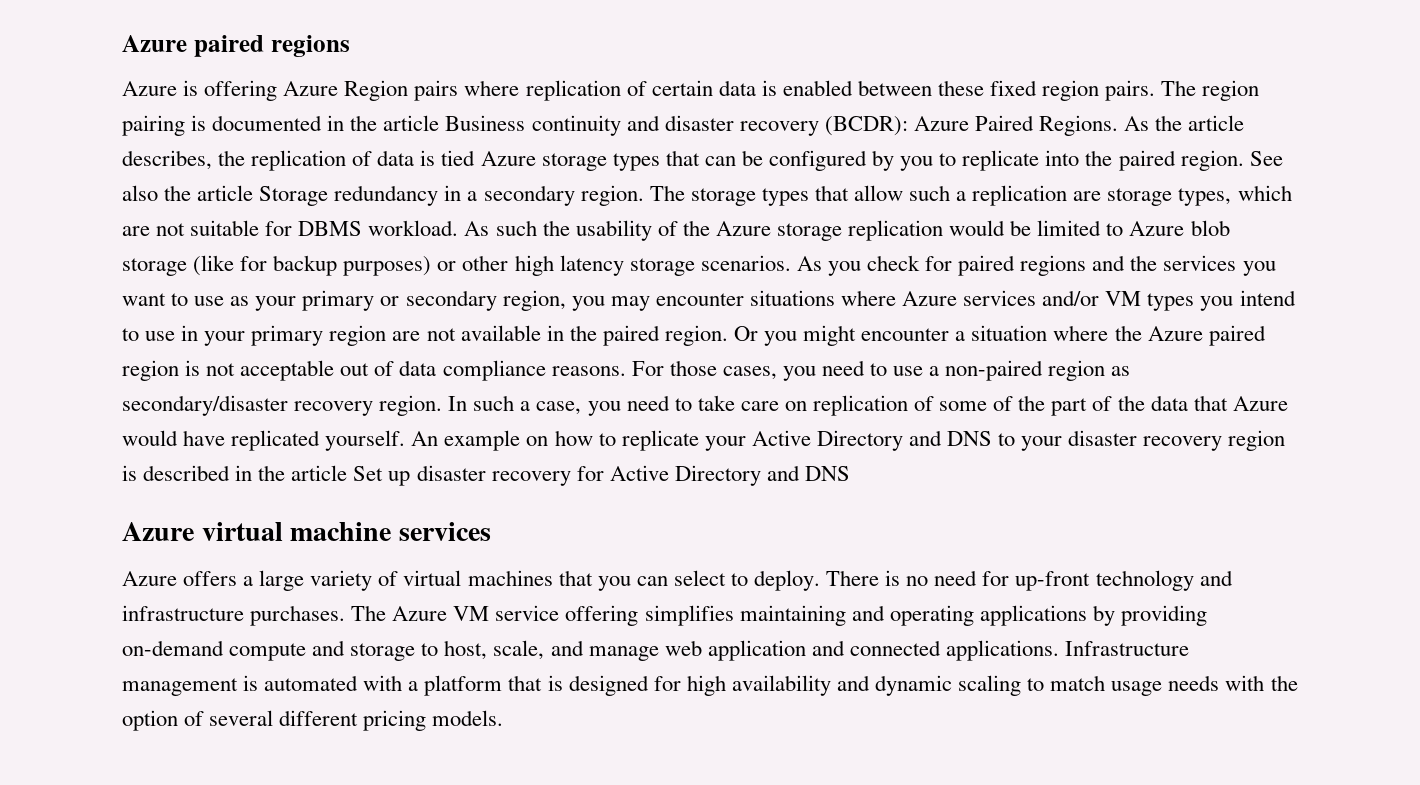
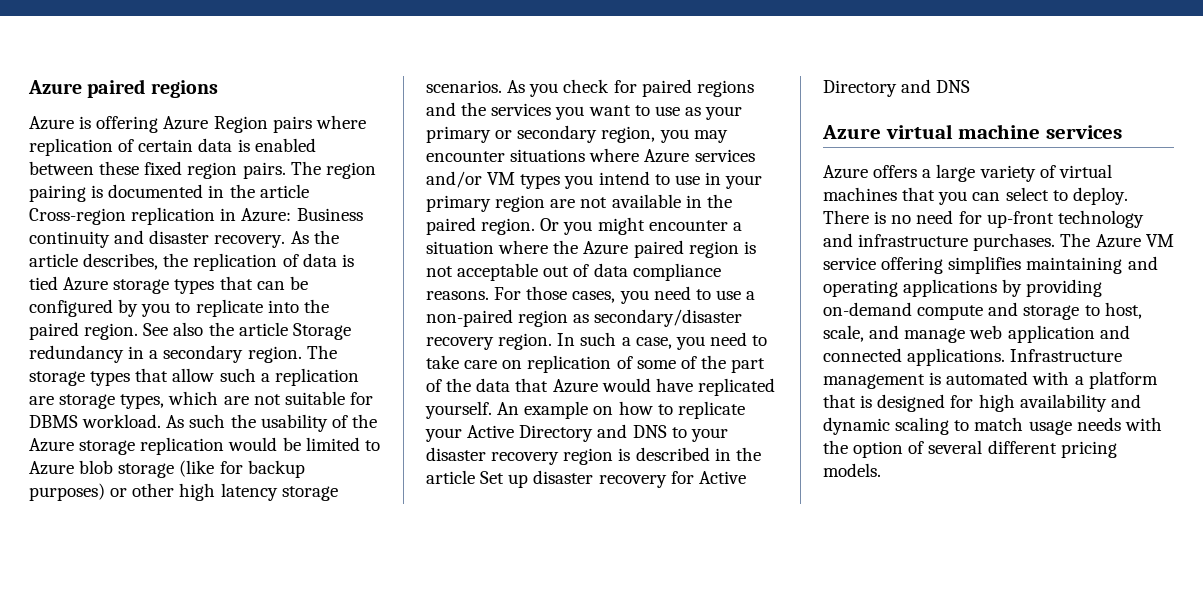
- The region pairing is documented in the article Business continuity and disaster recovery (BCDR): Azure Paired Regions.
+ The region pairing is documented in the article Cross-region replication in Azure: Business continuity and disaster recovery.

